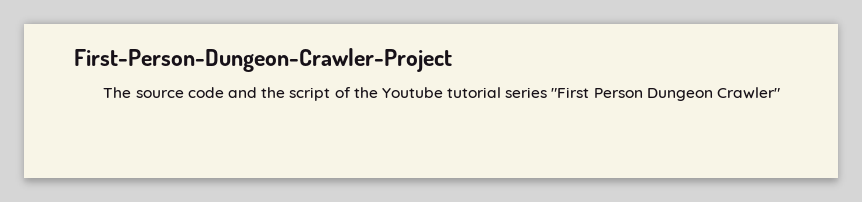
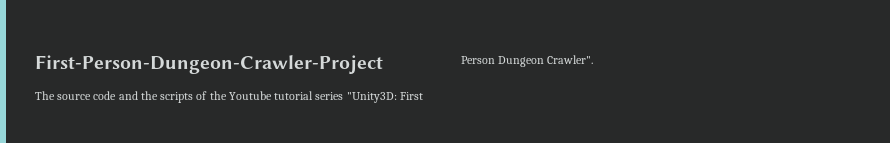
- The source code and the script of the Youtube tutorial series "First Person Dungeon Crawler"
+ The source code and the scripts of the Youtube tutorial series "Unity3D: First Person Dungeon Crawler".

